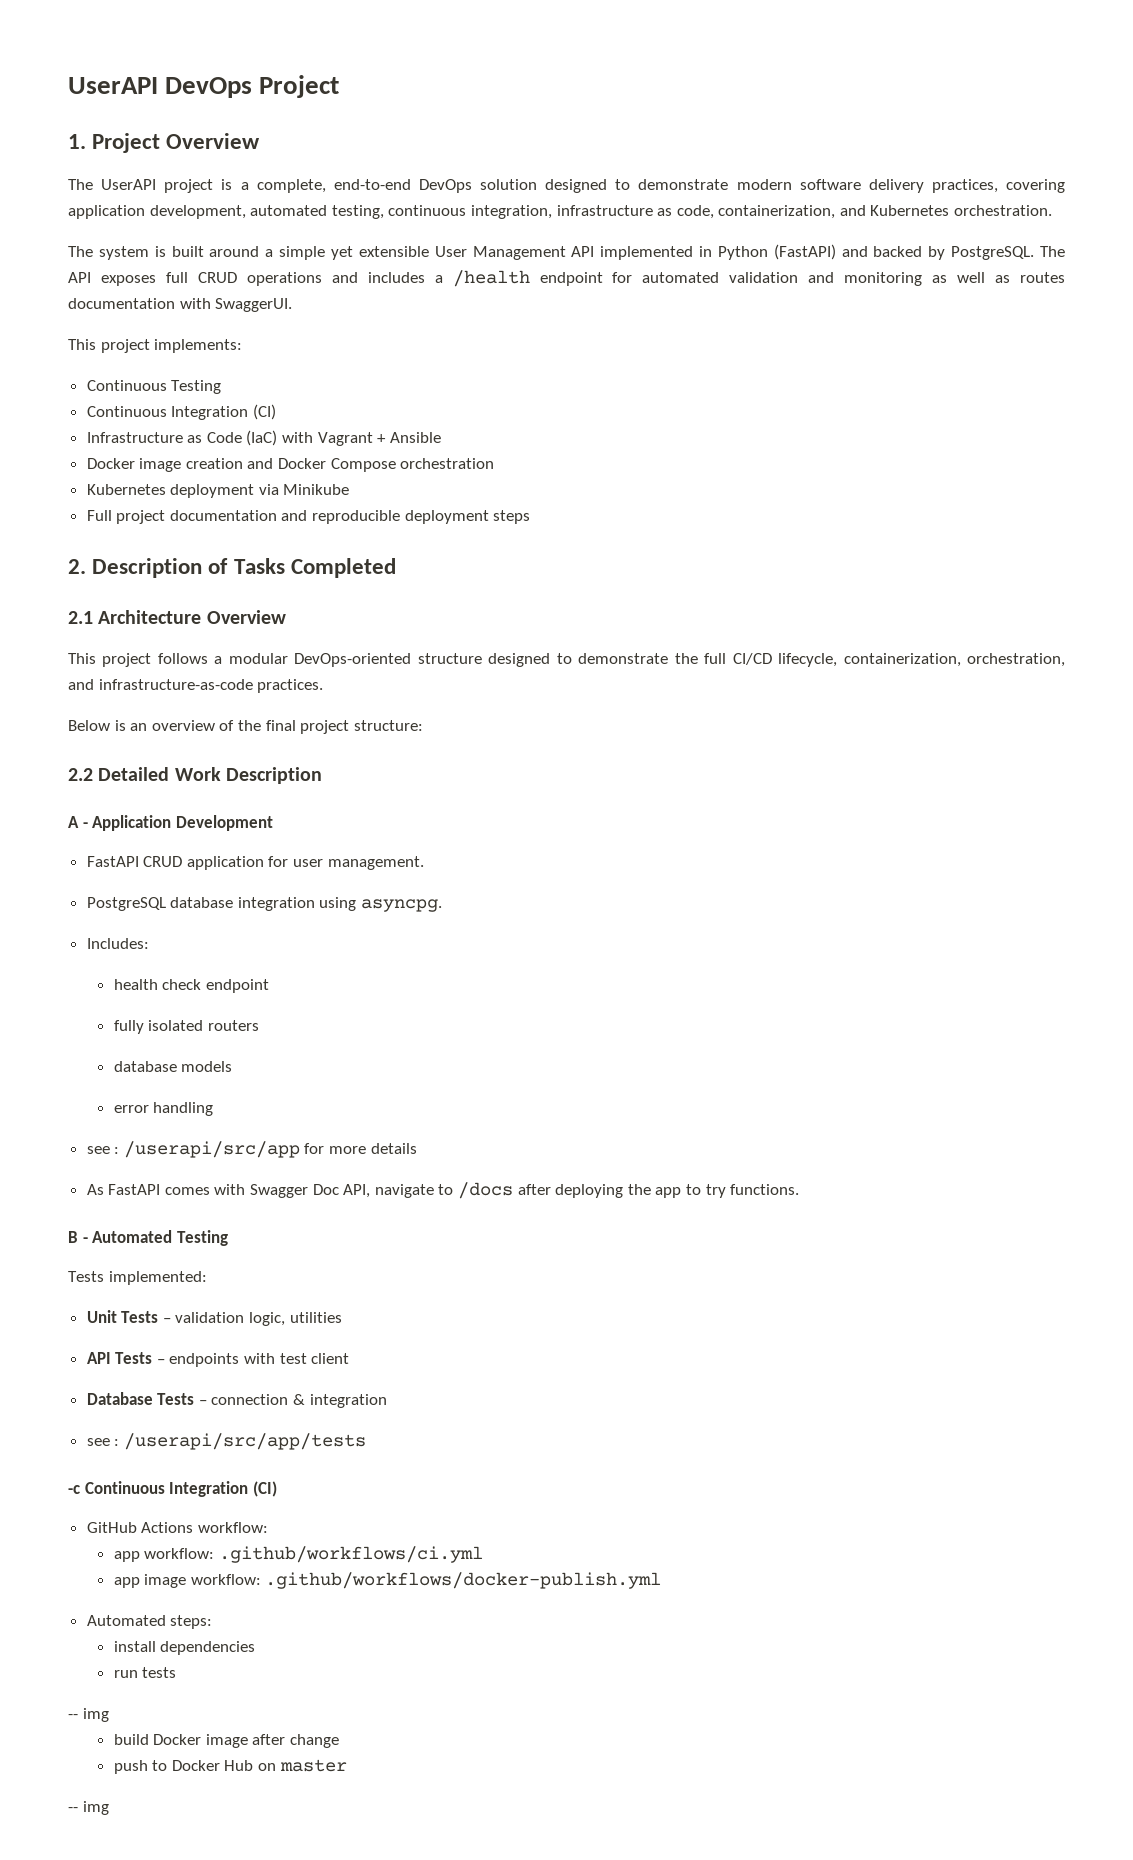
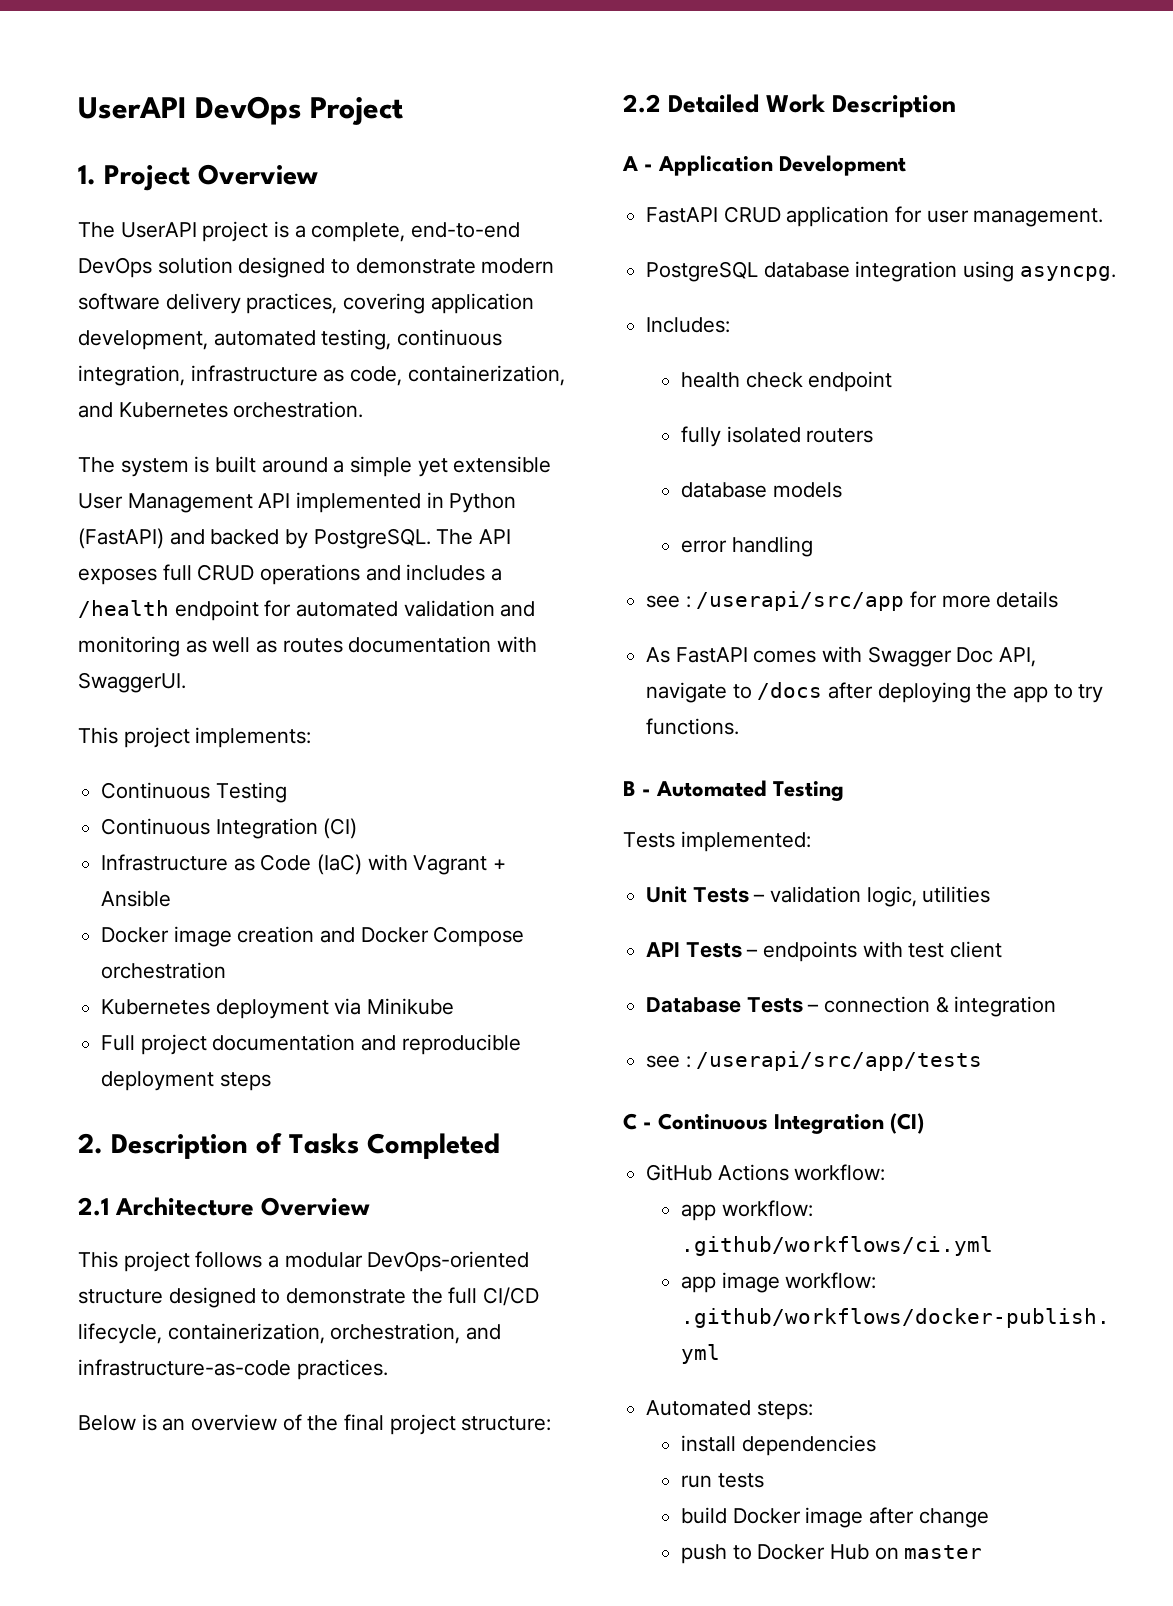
- -c Continuous Integration (CI)
+ C - Continuous Integration (CI)
  run tests
- -- img
  push to Docker Hub on master
- -- img

